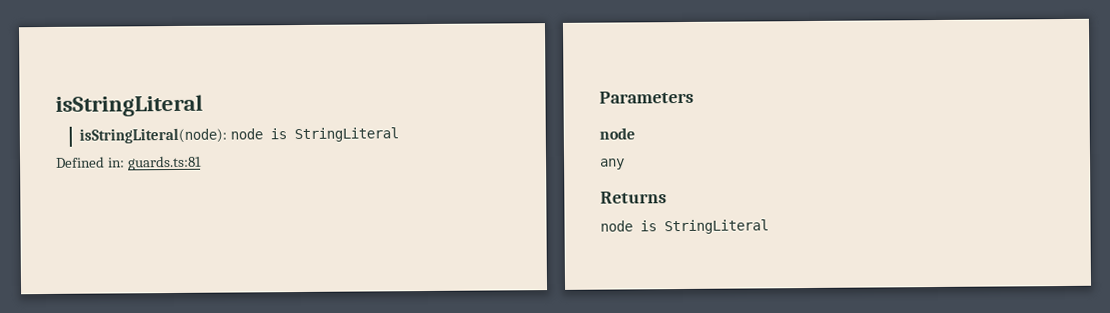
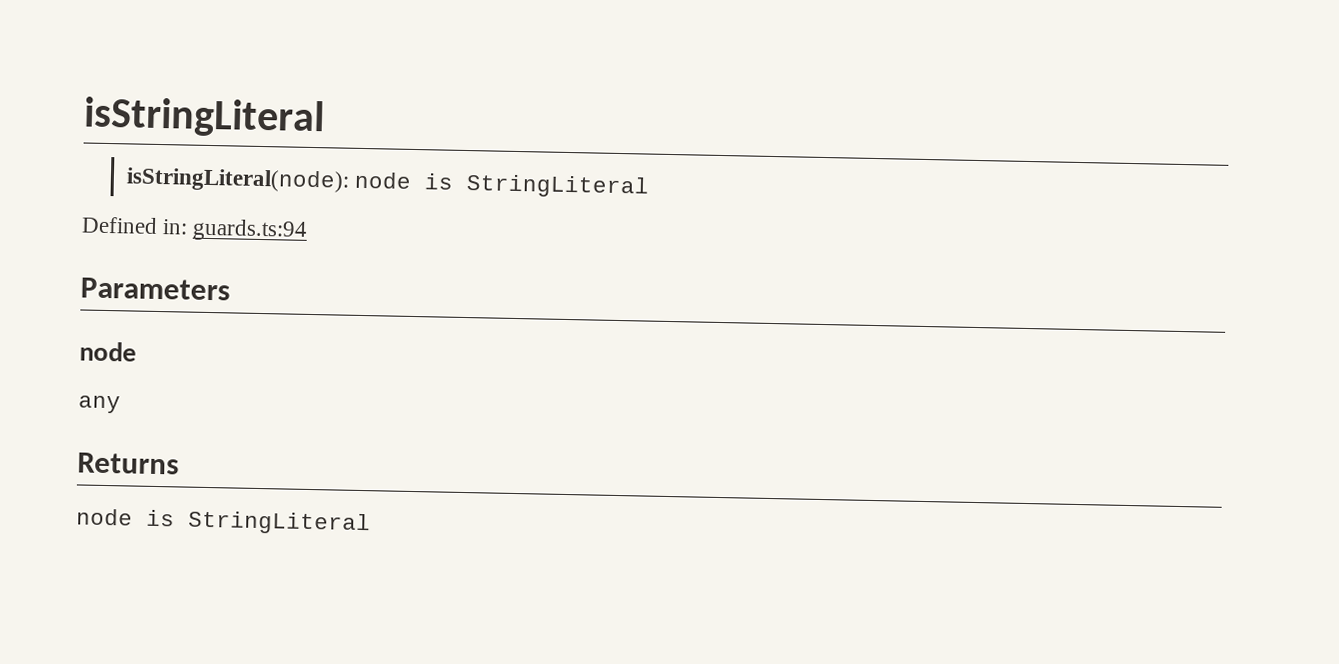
- Defined in: guards.ts:81
+ Defined in: guards.ts:94

